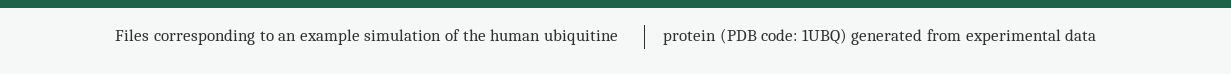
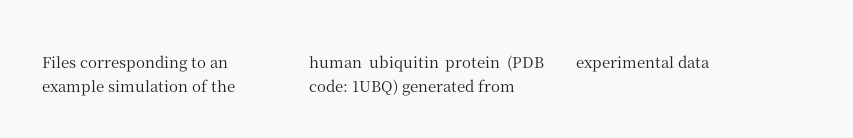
- Files corresponding to an example simulation of the human ubiquitine protein (PDB code: 1UBQ) generated from experimental data
+ Files corresponding to an example simulation of the human ubiquitin protein (PDB code: 1UBQ) generated from experimental data

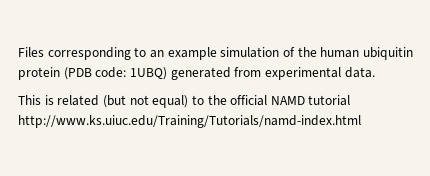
- Files corresponding to an example simulation of the human ubiquitin protein (PDB code: 1UBQ) generated from experimental data
+ Files corresponding to an example simulation of the human ubiquitin protein (PDB code: 1UBQ) generated from experimental data.
+ This is related (but not equal) to the official NAMD tutorial http://www.ks.uiuc.edu/Training/Tutorials/namd-index.html

